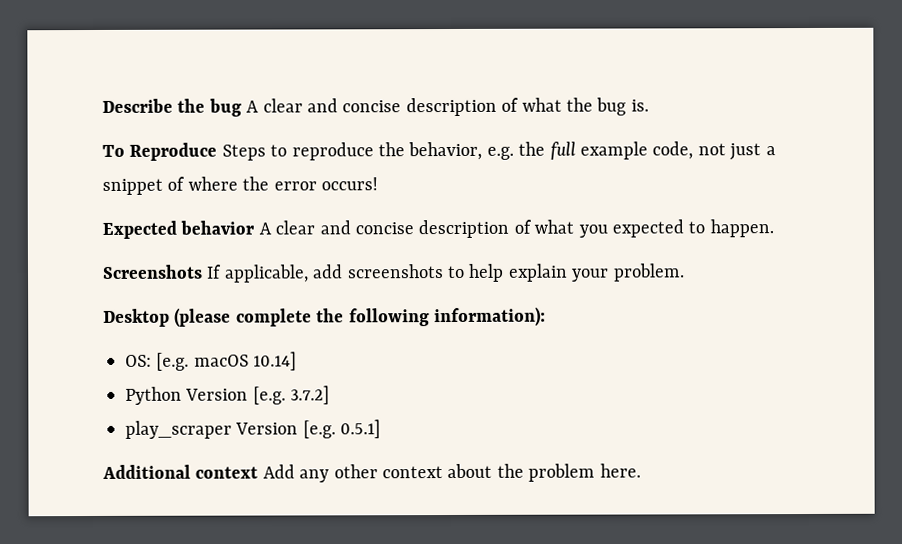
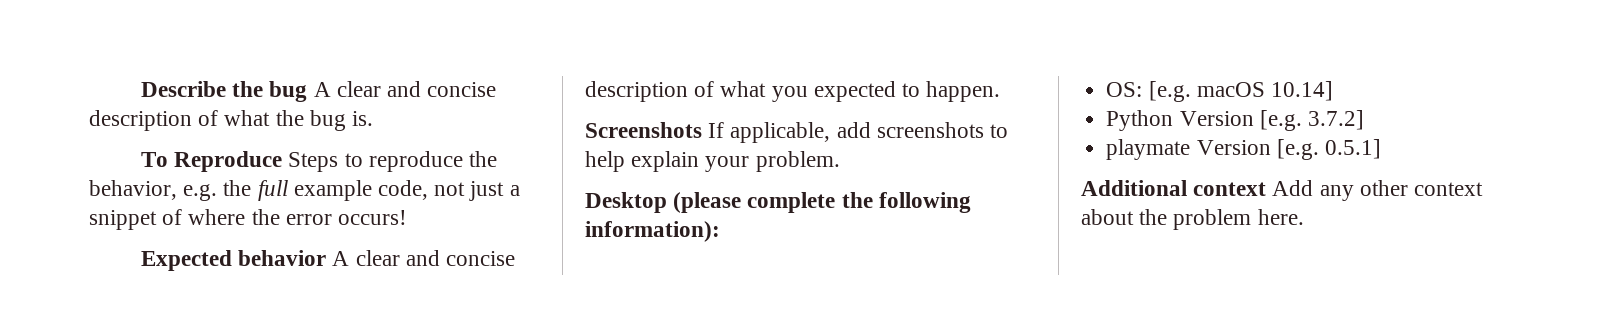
- play_scraper Version [e.g. 0.5.1]
+ playmate Version [e.g. 0.5.1]

